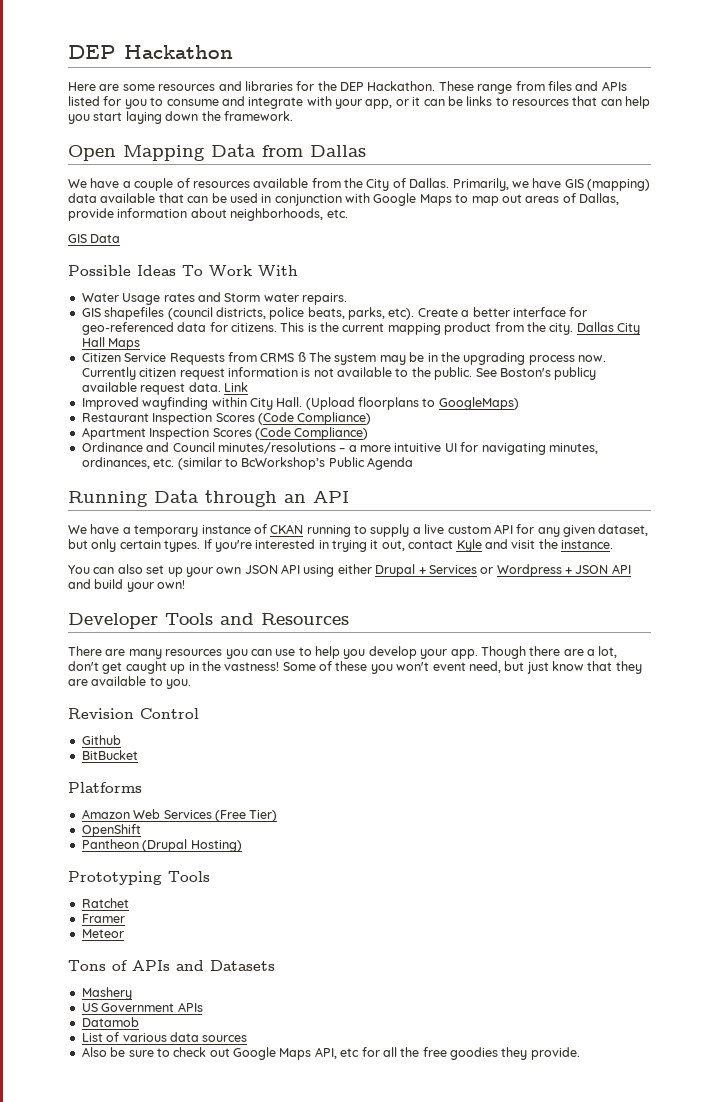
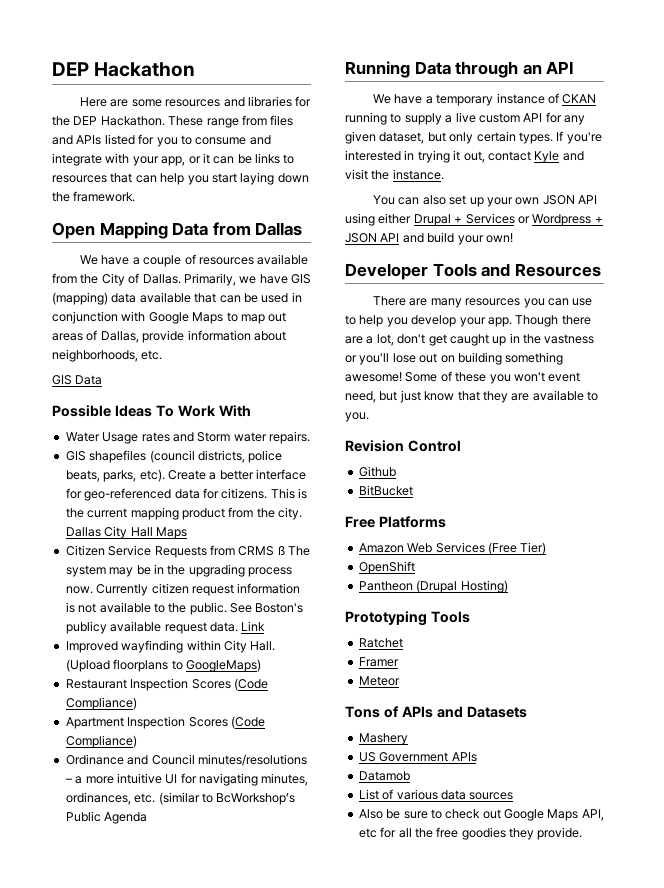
- Though there are a lot, don't get caught up in the vastness!
+ Though there are a lot, don't get caught up in the vastness or you'll lose out on building something awesome!
- Platforms
+ Free Platforms

